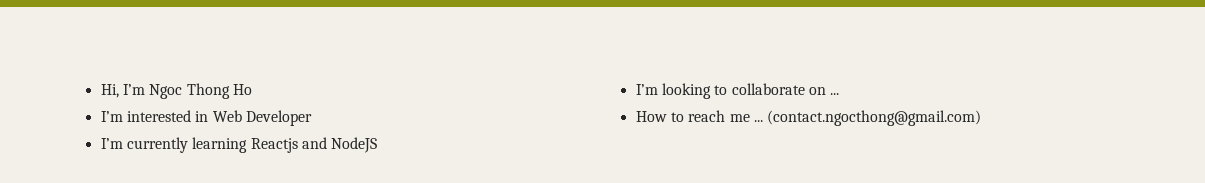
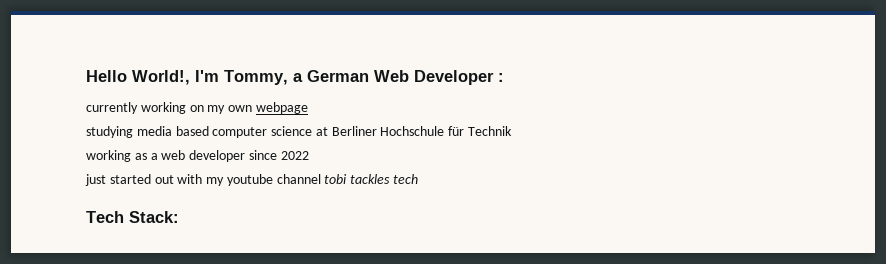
- Hi, I’m Ngoc Thong Ho
- I’m interested in Web Developer
- I’m currently learning Reactjs and NodeJS
- I’m looking to collaborate on ...
- How to reach me ... (contact.ngocthong@gmail.com)
+ Hello World!, I'm Tommy, a German Web Developer :
+ currently working on my own webpage
+ studying media based computer science at Berliner Hochschule für Technik
+ working as a web developer since 2022
+ just started out with my youtube channel tobi tackles tech
+ Tech Stack:

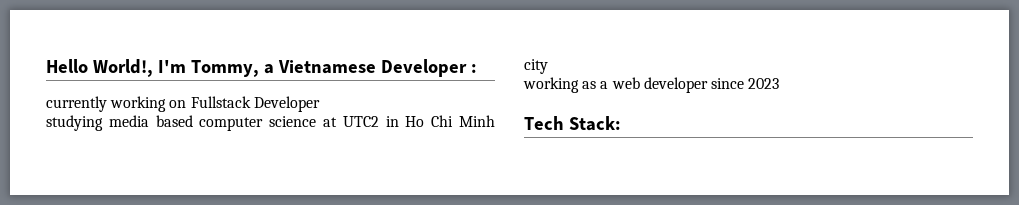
- Hello World!, I'm Tommy, a German Web Developer :
+ Hello World!, I'm Tommy, a Vietnamese Developer :
- currently working on my own webpage
+ currently working on Fullstack Developer
- studying media based computer science at Berliner Hochschule für Technik
+ studying media based computer science at UTC2 in Ho Chi Minh city
- working as a web developer since 2022
- just started out with my youtube channel tobi tackles tech
+ working as a web developer since 2023

